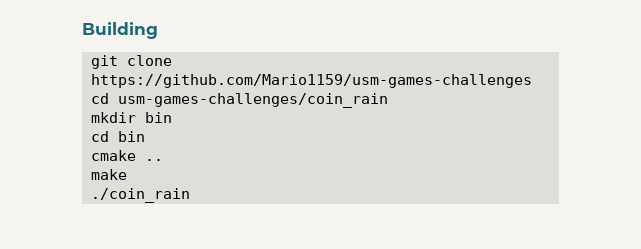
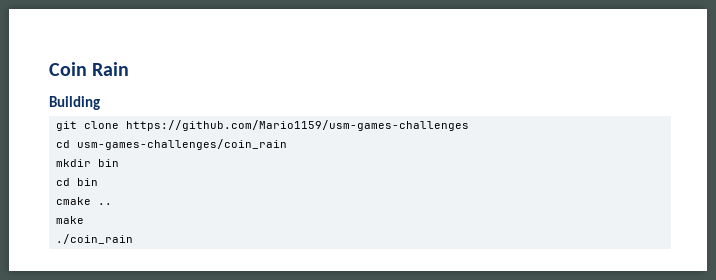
+ Coin Rain

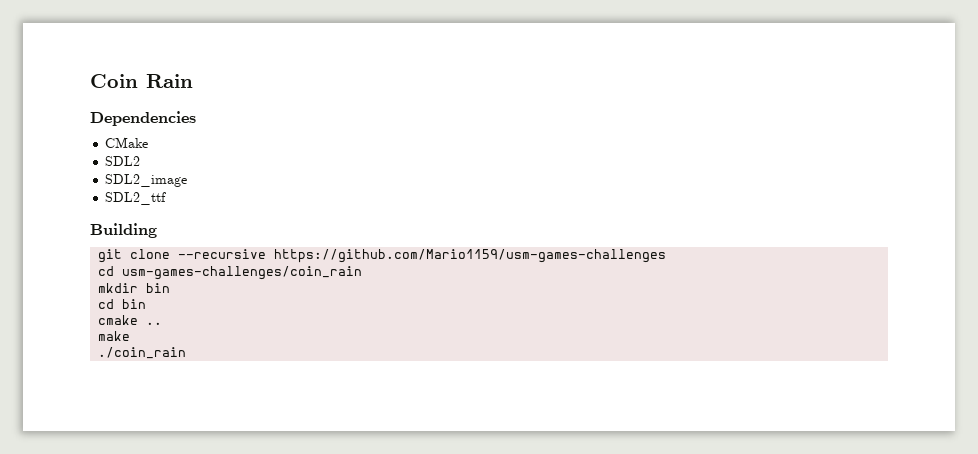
+ Dependencies
+ CMake
+ SDL2
+ SDL2_image
+ SDL2_ttf
- git clone https://github.com/Mario1159/usm-games-challenges
+ git clone --recursive https://github.com/Mario1159/usm-games-challenges

